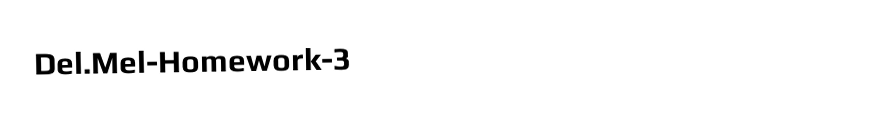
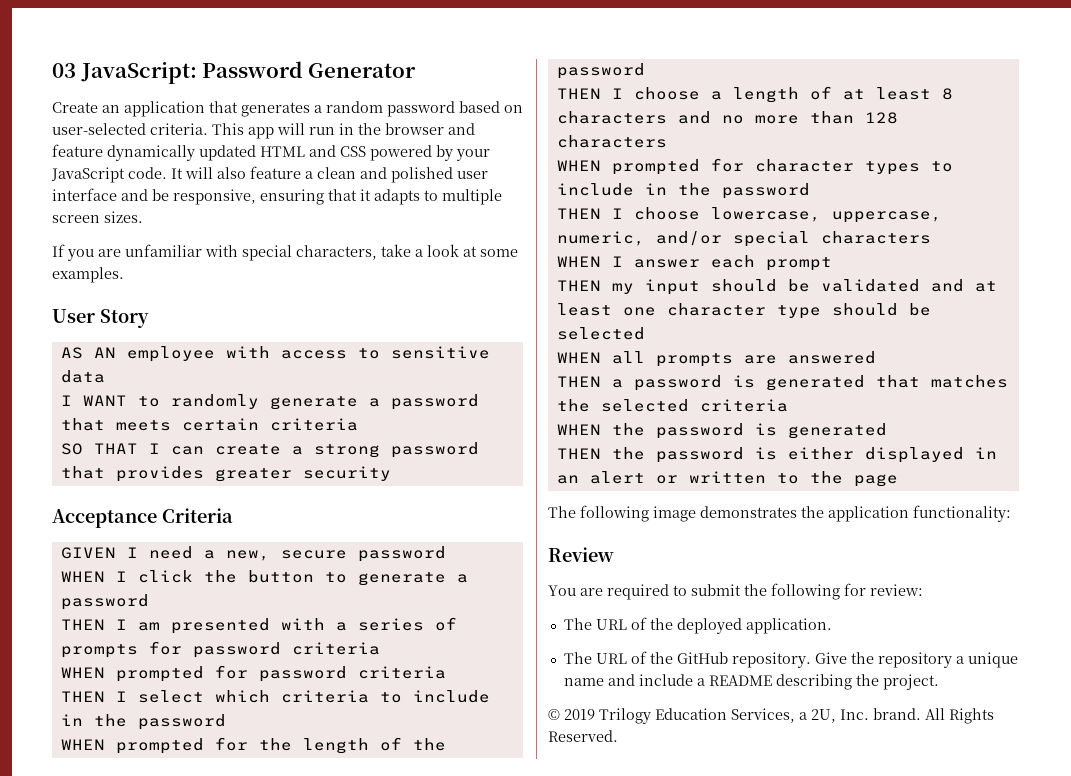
- Del.Mel-Homework-3
+ 03 JavaScript: Password Generator
+ Create an application that generates a random password based on user-selected criteria. This app will run in the browser and feature dynamically updated HTML and CSS powered by your JavaScript code. It will also feature a clean and polished user interface and be responsive, ensuring that it adapts to multiple screen sizes.
+ If you are unfamiliar with special characters, take a look at some examples.
+ User Story
+ AS AN employee with access to sensitive data
+ I WANT to randomly generate a password that meets certain criteria
+ SO THAT I can create a strong password that provides greater security
+ Acceptance Criteria
+ GIVEN I need a new, secure password
+ WHEN I click the button to generate a password
+ THEN I am presented with a series of prompts for password criteria
+ WHEN prompted for password criteria
+ THEN I select which criteria to include in the password
+ WHEN prompted for the length of the password
+ THEN I choose a length of at least 8 characters and no more than 128 characters
+ WHEN prompted for character types to include in the password
+ THEN I choose lowercase, uppercase, numeric, and/or special characters
+ WHEN I answer each prompt
+ THEN my input should be validated and at least one character type should be selected
+ WHEN all prompts are answered
+ THEN a password is generated that matches the selected criteria
+ WHEN the password is generated
+ THEN the password is either displayed in an alert or written to the page
+ The following image demonstrates the application functionality:
+ Review
+ You are required to submit the following for review:
+ The URL of the deployed application.
+ The URL of the GitHub repository. Give the repository a unique name and include a README describing the project.
+ © 2019 Trilogy Education Services, a 2U, Inc. brand. All Rights Reserved.

